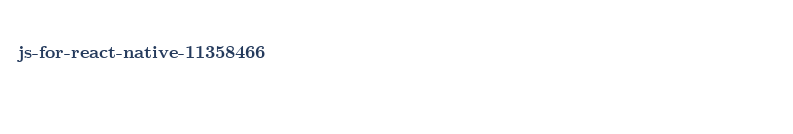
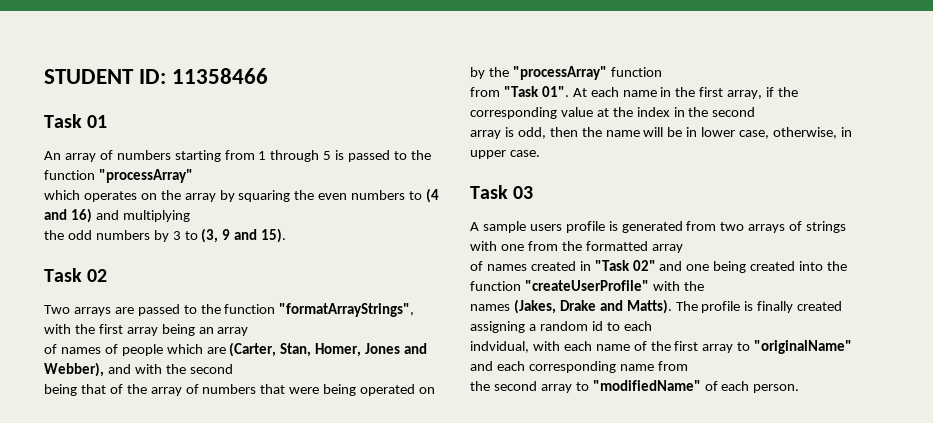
- js-for-react-native-11358466
+ STUDENT ID: 11358466
+ Task 01
+ An array of numbers starting from 1 through 5 is passed to the function "processArray"
+ which operates on the array by squaring the even numbers to (4 and 16) and multiplying
+ the odd numbers by 3 to (3, 9 and 15).
+ Task 02
+ Two arrays are passed to the function "formatArrayStrings", with the first array being an array
+ of names of people which are (Carter, Stan, Homer, Jones and Webber), and with the second
+ being that of the array of numbers that were being operated on by the "processArray" function
+ from "Task 01". At each name in the first array, if the corresponding value at the index in the second
+ array is odd, then the name will be in lower case, otherwise, in upper case.
+ Task 03
+ A sample users profile is generated from two arrays of strings with one from the formatted array
+ of names created in "Task 02" and one being created into the function "createUserProfile" with the
+ names (Jakes, Drake and Matts). The profile is finally created assigning a random id to each
+ indvidual, with each name of the first array to "originalName" and each corresponding name from
+ the second array to "modifiedName" of each person.

